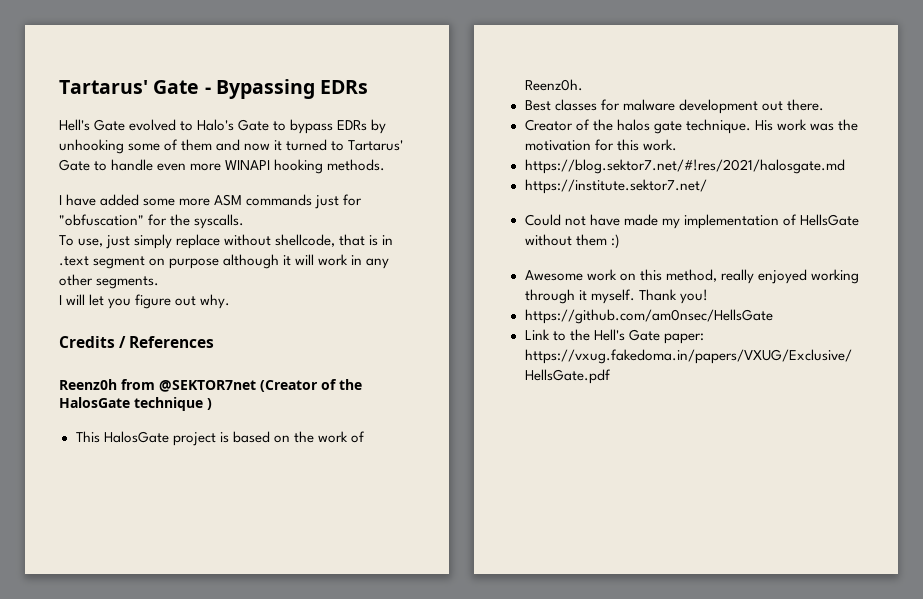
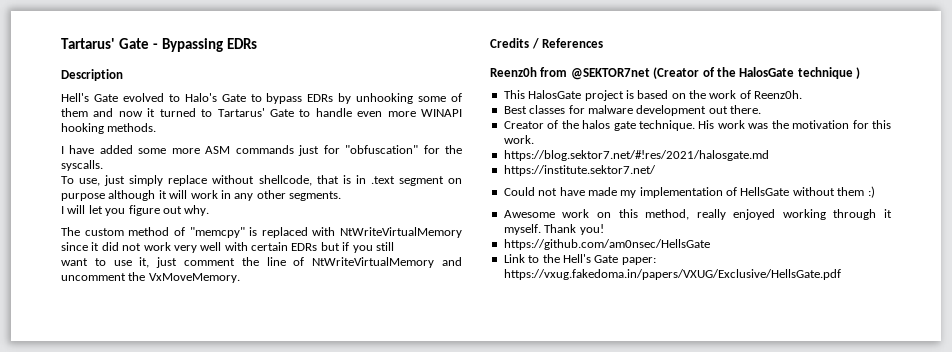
+ Description
+ The custom method of "memcpy" is replaced with NtWriteVirtualMemory since it did not work very well with certain EDRs but if you still
+ want to use it, just comment the line of NtWriteVirtualMemory and uncomment the VxMoveMemory.

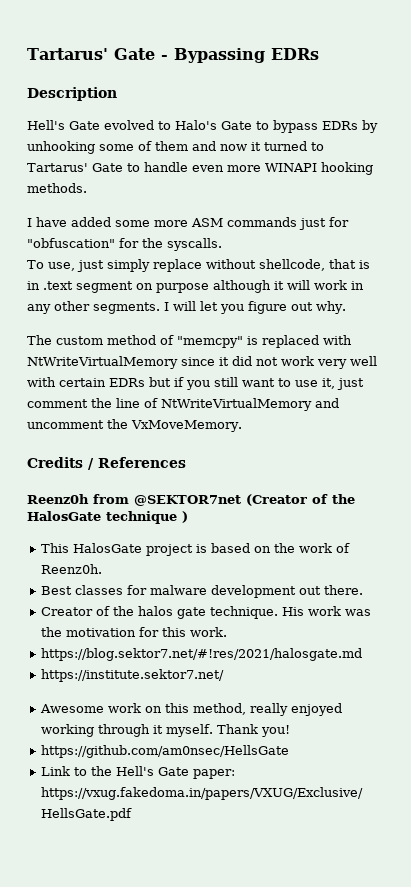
- To use, just simply replace without shellcode, that is in .text segment on purpose although it will work in any other segments.
- I will let you figure out why.
+ To use, just simply replace without shellcode, that is in .text segment on purpose although it will work in any other segments. I will let you figure out why.
- The custom method of "memcpy" is replaced with NtWriteVirtualMemory since it did not work very well with certain EDRs but if you still
- want to use it, just comment the line of NtWriteVirtualMemory and uncomment the VxMoveMemory.
+ The custom method of "memcpy" is replaced with NtWriteVirtualMemory since it did not work very well with certain EDRs but if you still want to use it, just comment the line of NtWriteVirtualMemory and uncomment the VxMoveMemory.
- Could not have made my implementation of HellsGate without them :)

